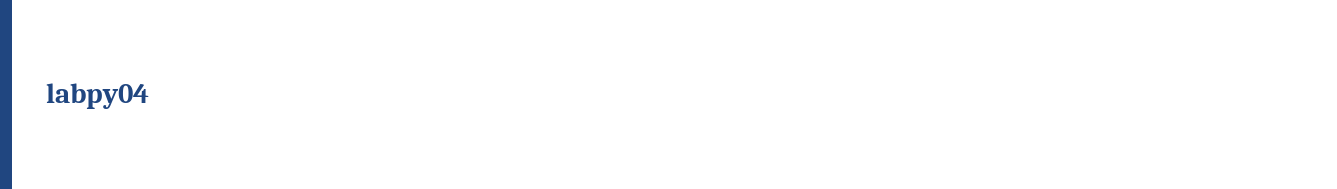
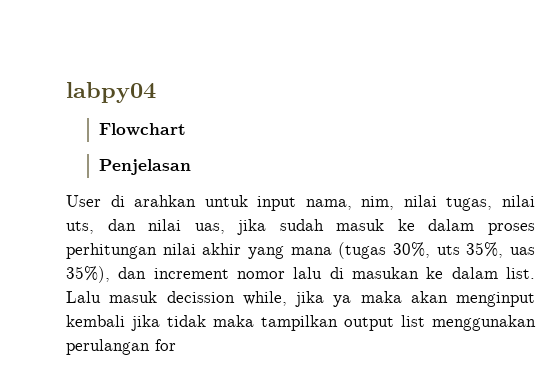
+ Flowchart
+ Penjelasan
+ User di arahkan untuk input nama, nim, nilai tugas, nilai uts, dan nilai uas, jika sudah masuk ke dalam proses perhitungan nilai akhir yang mana (tugas 30%, uts 35%, uas 35%), dan increment nomor lalu di masukan ke dalam list. Lalu masuk decission while, jika ya maka akan menginput kembali jika tidak maka tampilkan output list menggunakan perulangan for

